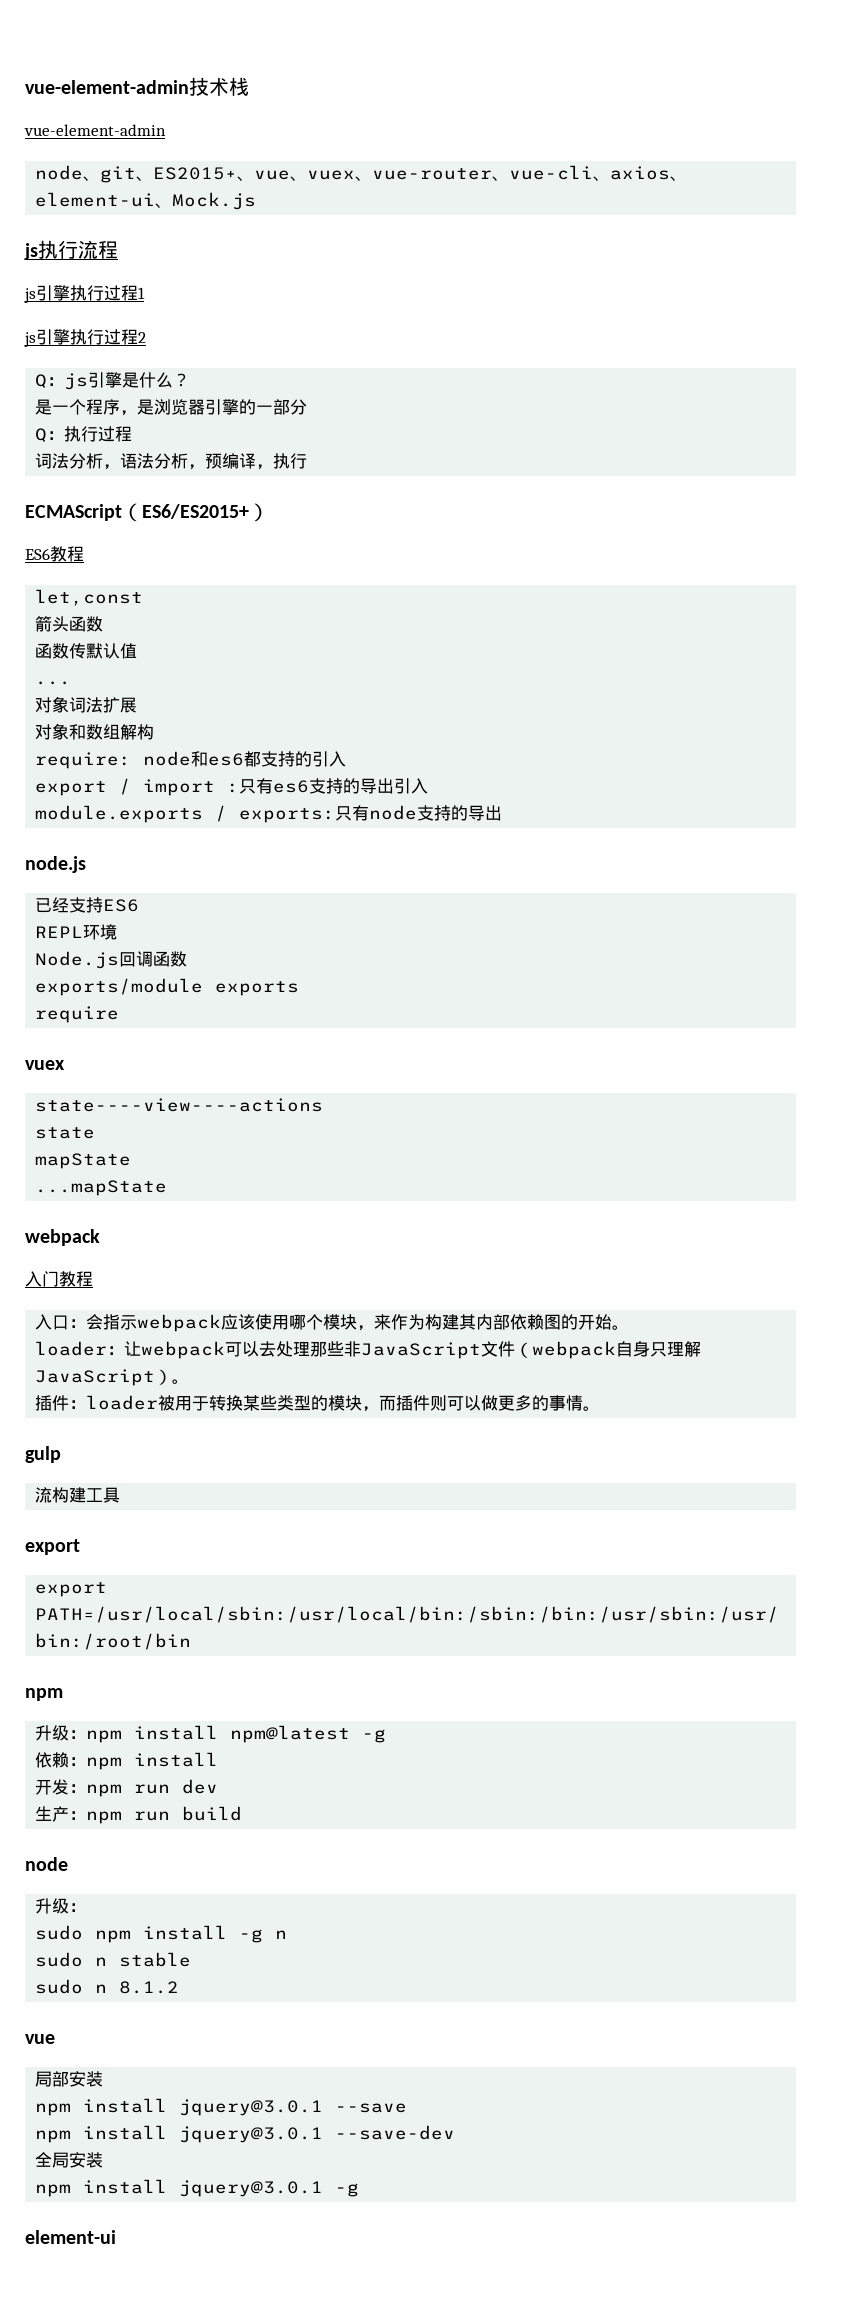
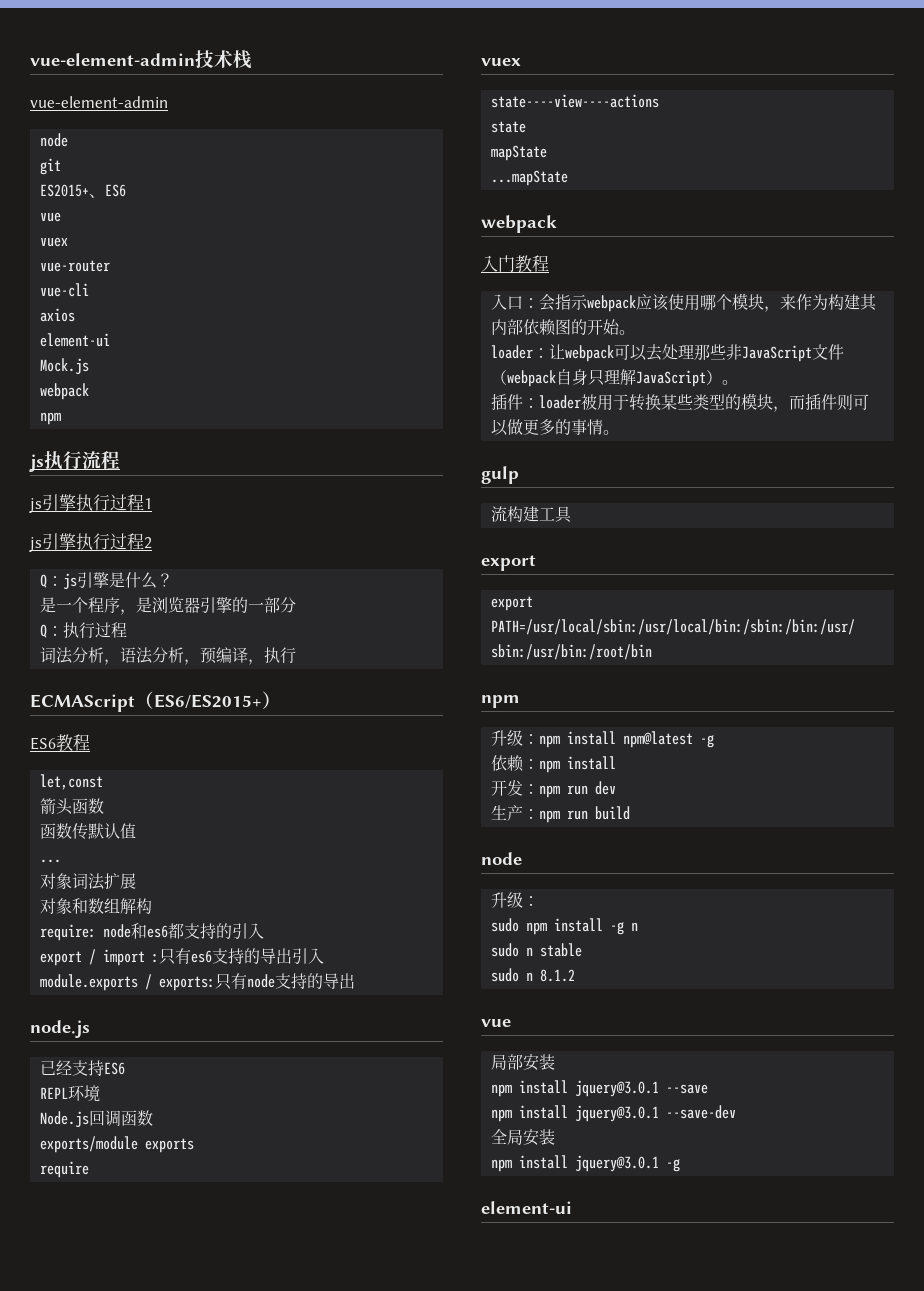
  vue-element-admin技术栈
  vue-element-admin
- node、git、ES2015+、vue、vuex、vue-router、vue-cli、axios、element-ui、Mock.js
+ node
+ git
+ ES2015+、ES6
+ vue
+ vuex
+ vue-router
+ vue-cli
+ axios
+ element-ui
+ Mock.js
+ webpack
+ npm

